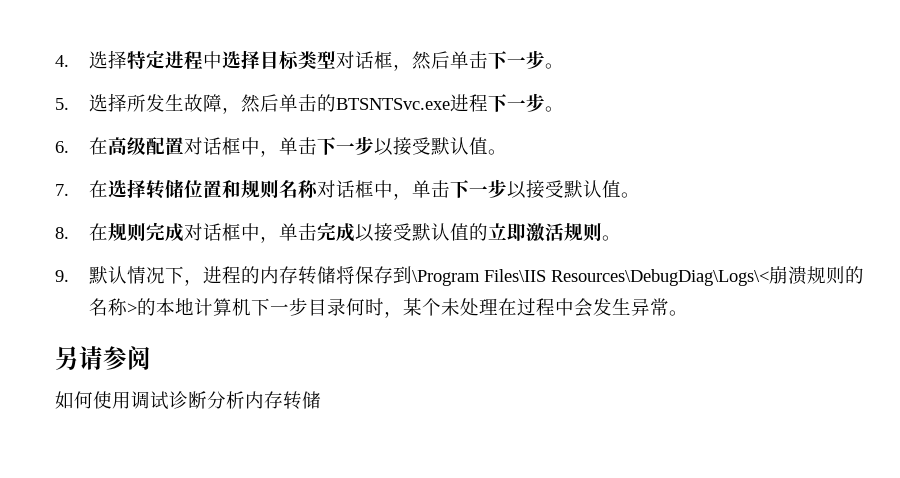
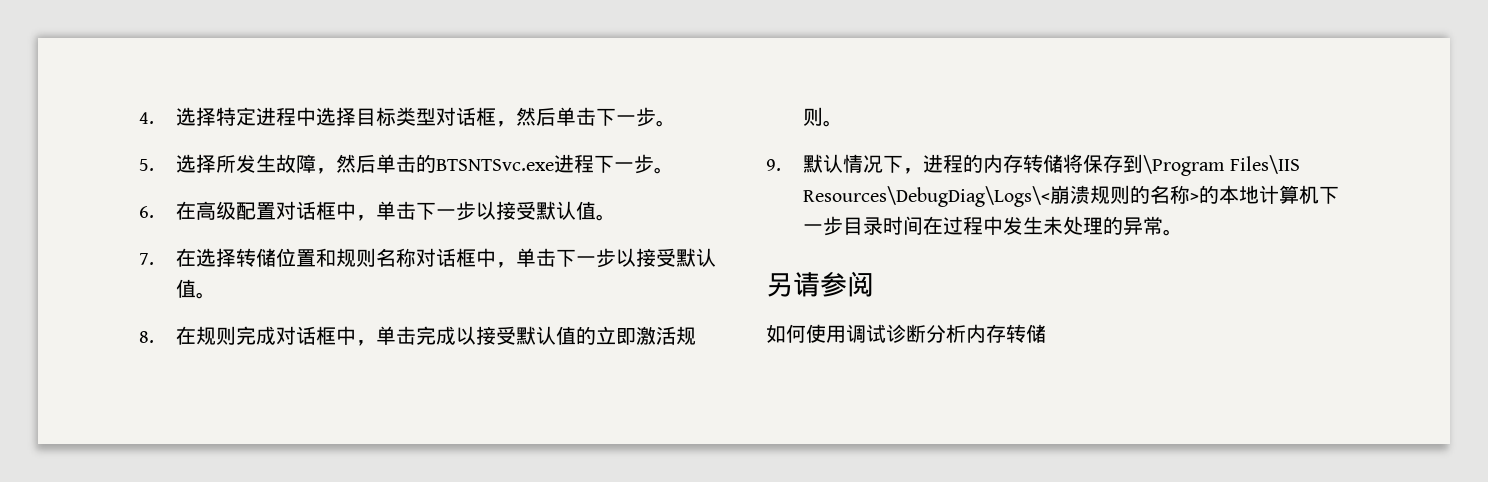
- 9.默认情况下，进程的内存转储将保存到\Program Files\IIS Resources\DebugDiag\Logs\<崩溃规则的名称>的本地计算机下一步目录何时，某个未处理在过程中会发生异常。
+ 9.默认情况下，进程的内存转储将保存到\Program Files\IIS Resources\DebugDiag\Logs\<崩溃规则的名称>的本地计算机下一步目录时间在过程中发生未处理的异常。

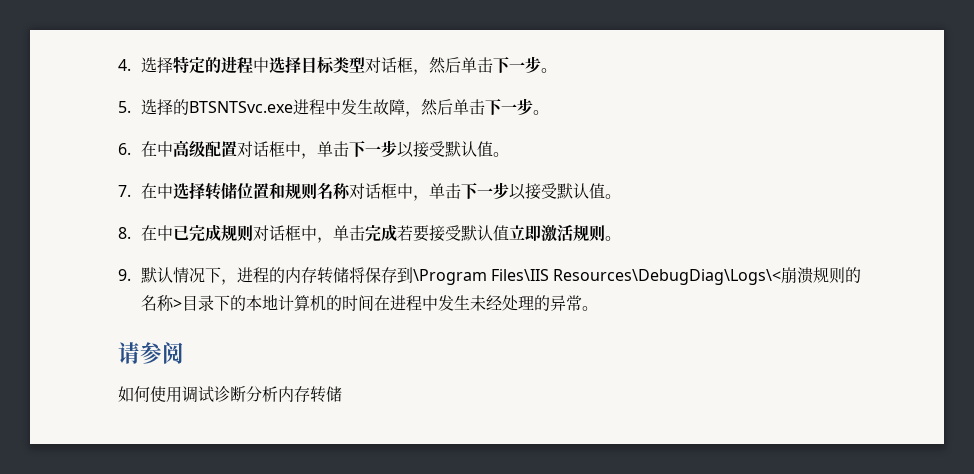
- 4.选择特定进程中选择目标类型对话框，然后单击下一步。
+ 4.选择特定的进程中选择目标类型对话框，然后单击下一步。
- 5.选择所发生故障，然后单击的BTSNTSvc.exe进程下一步。
+ 5.选择的BTSNTSvc.exe进程中发生故障，然后单击下一步。
- 6.在高级配置对话框中，单击下一步以接受默认值。
+ 6.在中高级配置对话框中，单击下一步以接受默认值。
- 7.在选择转储位置和规则名称对话框中，单击下一步以接受默认值。
+ 7.在中选择转储位置和规则名称对话框中，单击下一步以接受默认值。
- 8.在规则完成对话框中，单击完成以接受默认值的立即激活规则。
+ 8.在中已完成规则对话框中，单击完成若要接受默认值立即激活规则。
- 9.默认情况下，进程的内存转储将保存到\Program Files\IIS Resources\DebugDiag\Logs\<崩溃规则的名称>的本地计算机下一步目录时间在过程中发生未处理的异常。
+ 9.默认情况下，进程的内存转储将保存到\Program Files\IIS Resources\DebugDiag\Logs\<崩溃规则的名称>目录下的本地计算机的时间在进程中发生未经处理的异常。
- 另请参阅
+ 请参阅

